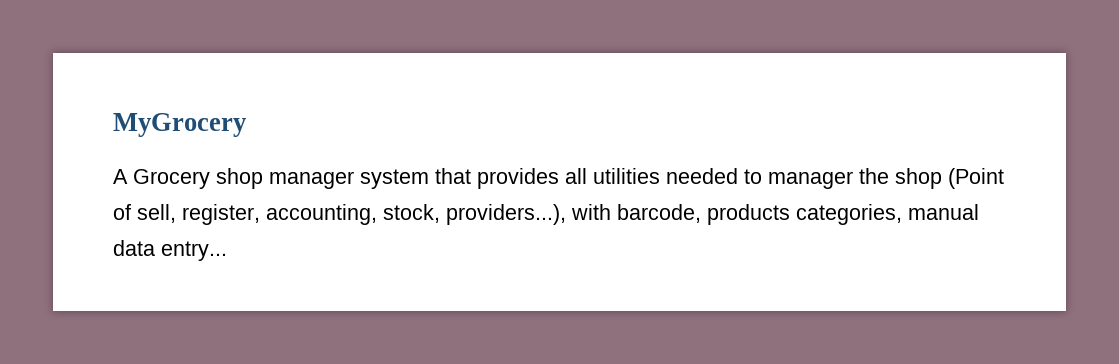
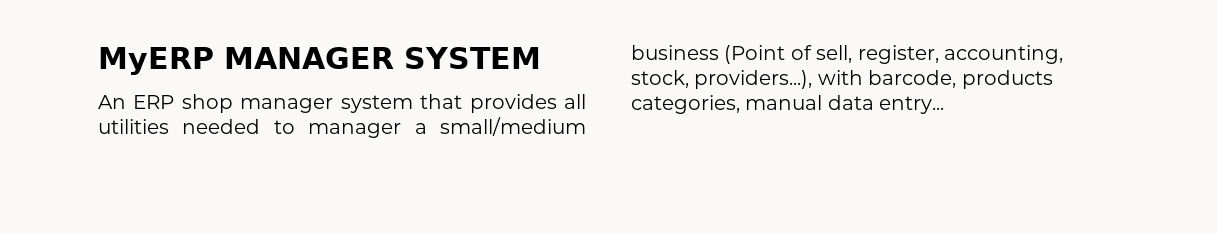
- MyGrocery
- A Grocery shop manager system that provides all utilities needed to manager the shop (Point of sell, register, accounting, stock, providers...), with barcode, products categories, manual data entry...
+ MyERP MANAGER SYSTEM
+ An ERP shop manager system that provides all utilities needed to manager a small/medium business (Point of sell, register, accounting, stock, providers...), with barcode, products categories, manual data entry...

